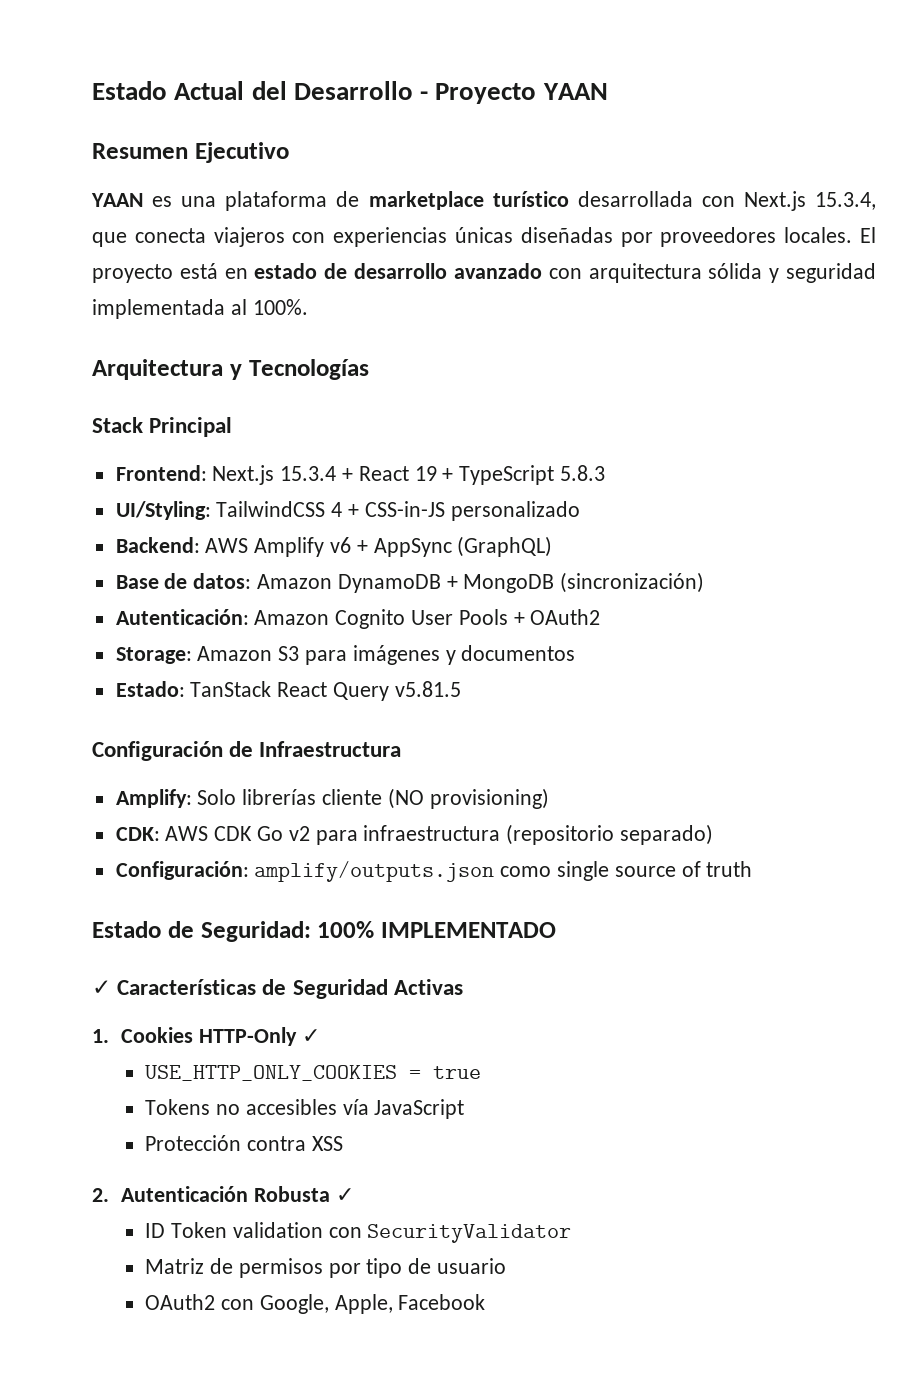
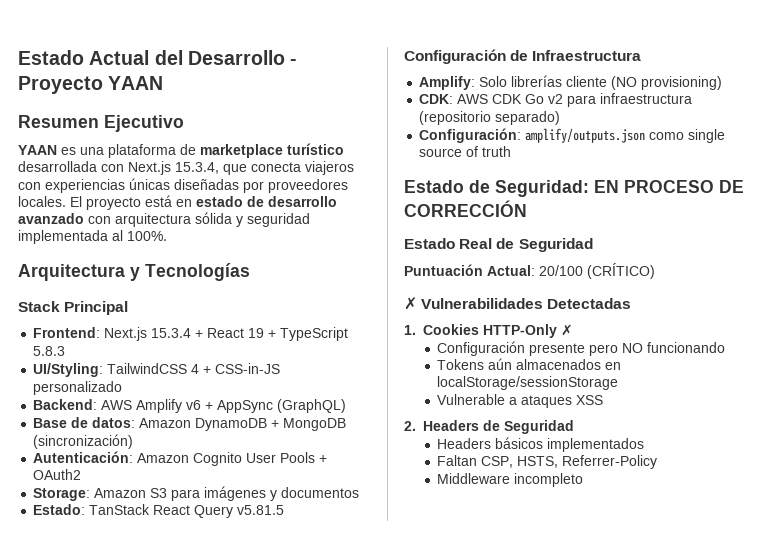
- Estado de Seguridad: 100% IMPLEMENTADO
- ✓ Características de Seguridad Activas
- 1. Cookies HTTP-Only ✓
- USE_HTTP_ONLY_COOKIES = true
- Tokens no accesibles vía JavaScript
- Protección contra XSS
- 2. Autenticación Robusta ✓
- ID Token validation con SecurityValidator
- Matriz de permisos por tipo de usuario
- OAuth2 con Google, Apple, Facebook
+ Estado de Seguridad: EN PROCESO DE CORRECCIÓN
+ Estado Real de Seguridad
+ Puntuación Actual: 20/100 (CRÍTICO)
+ ✗ Vulnerabilidades Detectadas
+ 1. Cookies HTTP-Only ✗
+ Configuración presente pero NO funcionando
+ Tokens aún almacenados en localStorage/sessionStorage
+ Vulnerable a ataques XSS
+ 2. Headers de Seguridad
+ Headers básicos implementados
+ Faltan CSP, HSTS, Referrer-Policy
+ Middleware incompleto

